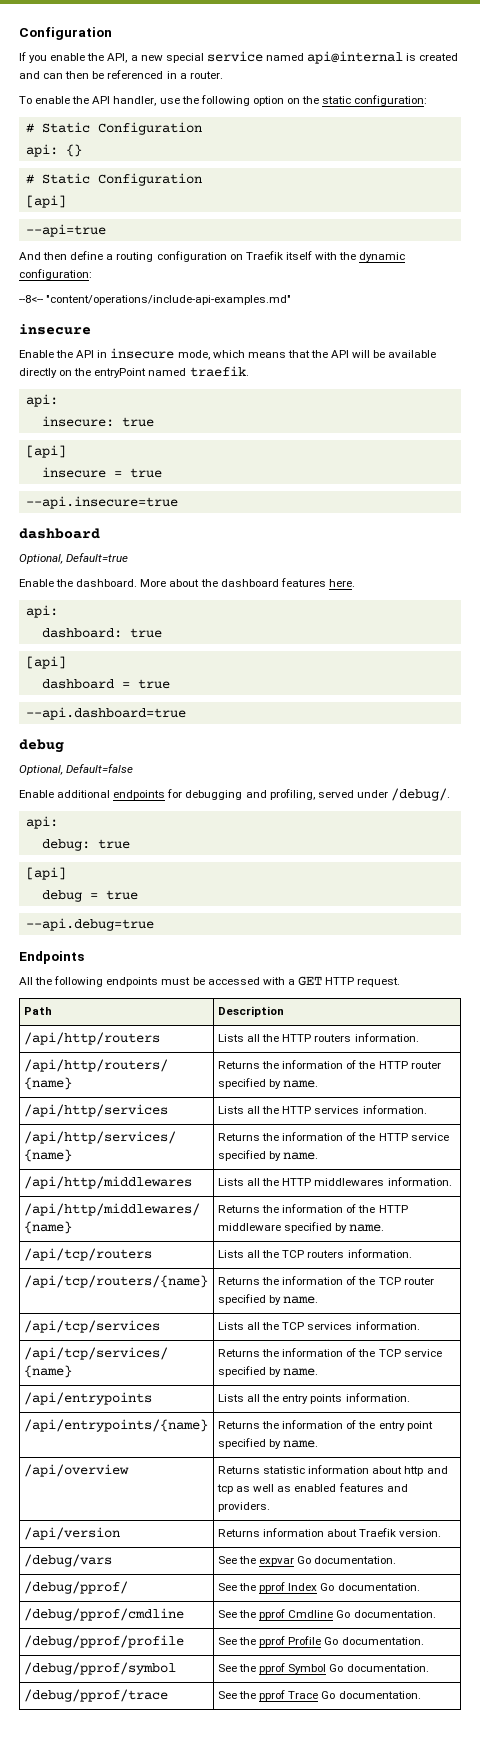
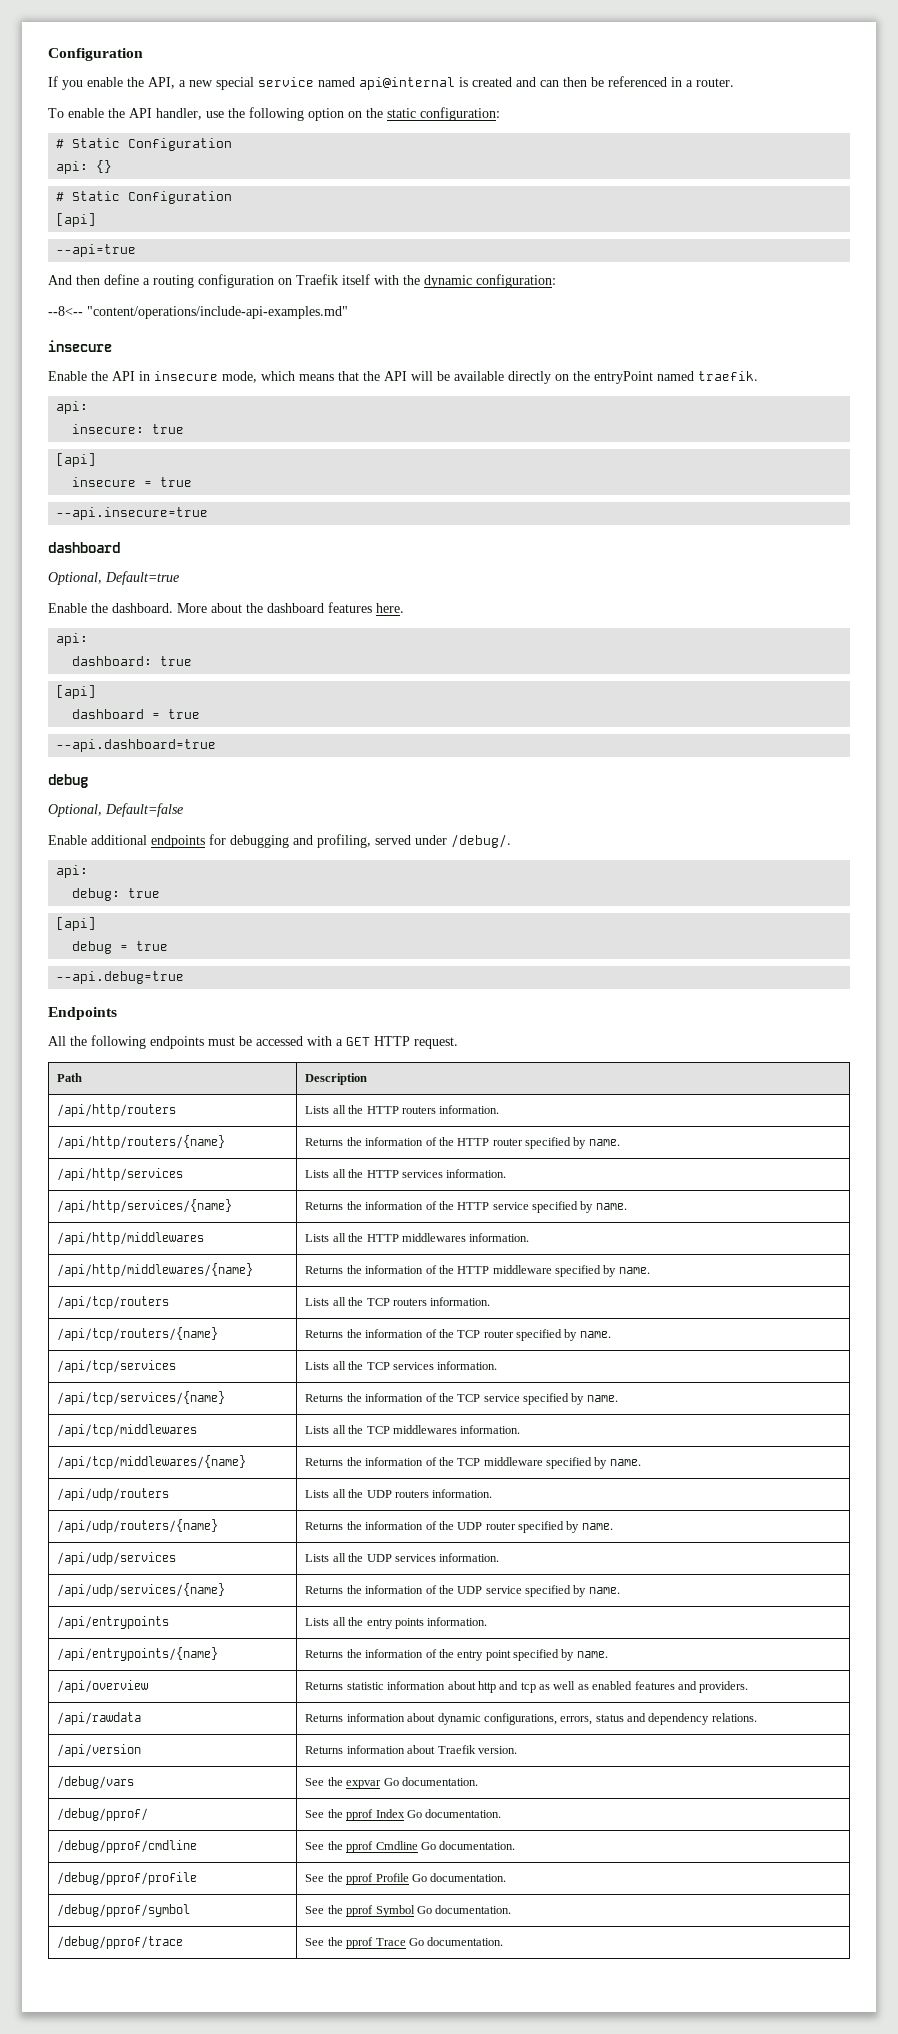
+ /api/tcp/middlewares | Lists all the TCP middlewares information.
+ /api/tcp/middlewares/{name} | Returns the information of the TCP middleware specified by name.
+ /api/udp/routers | Lists all the UDP routers information.
+ /api/udp/routers/{name} | Returns the information of the UDP router specified by name.
+ /api/udp/services | Lists all the UDP services information.
+ /api/udp/services/{name} | Returns the information of the UDP service specified by name.
+ /api/rawdata | Returns information about dynamic configurations, errors, status and dependency relations.

